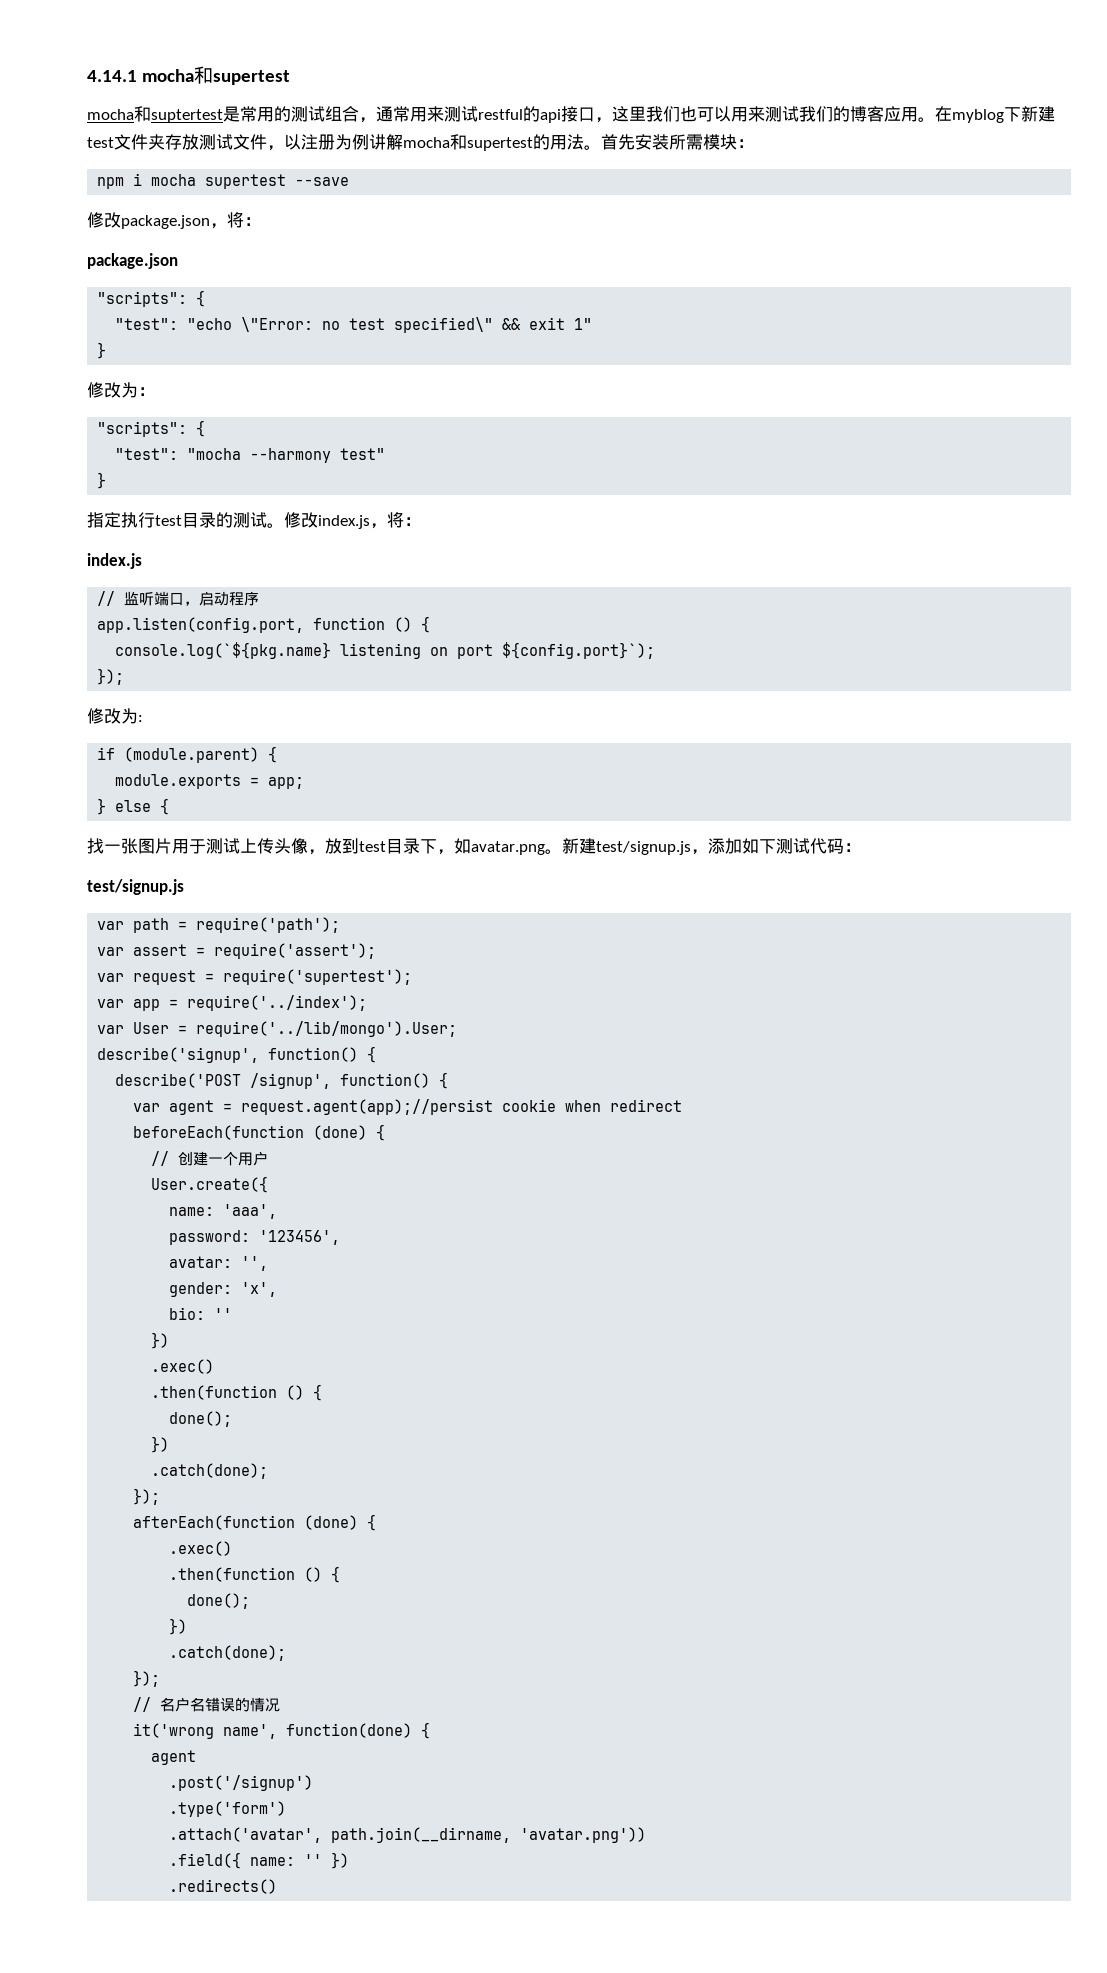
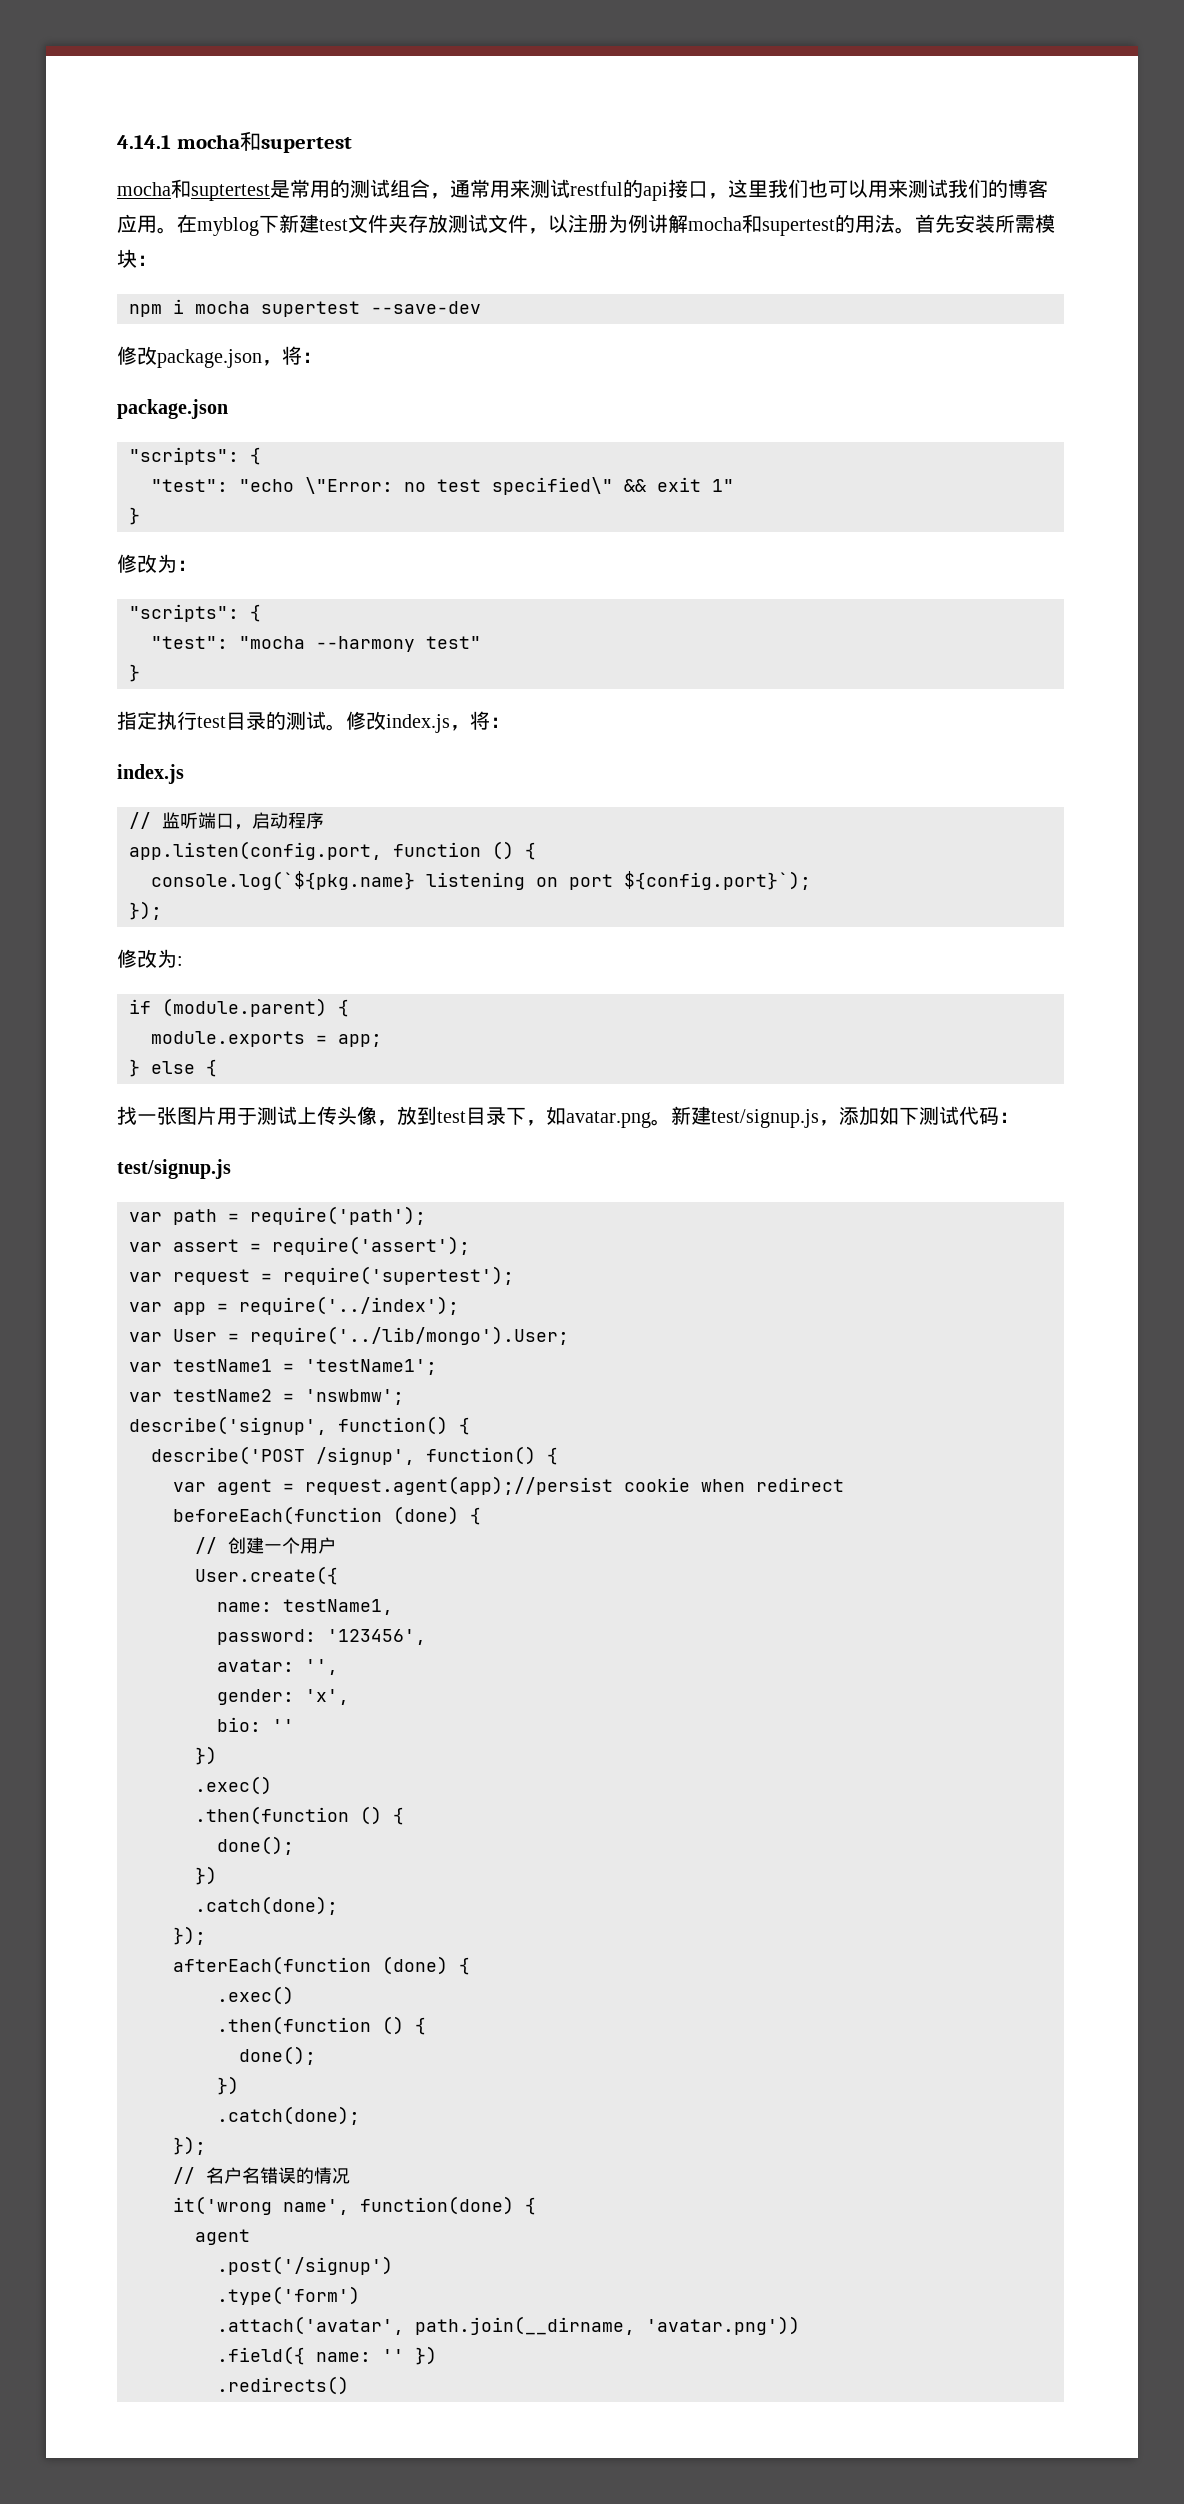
- npm i mocha supertest --save
+ npm i mocha supertest --save-dev
+ var testName1 = 'testName1';
+ var testName2 = 'nswbmw';
- name: 'aaa',
+ name: testName1,

